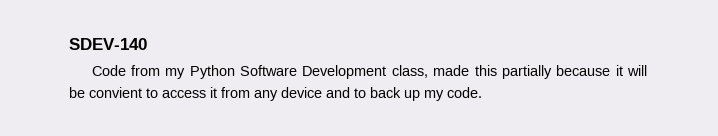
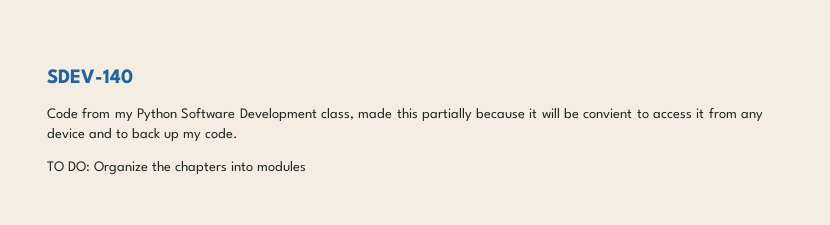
+ TO DO: Organize the chapters into modules

